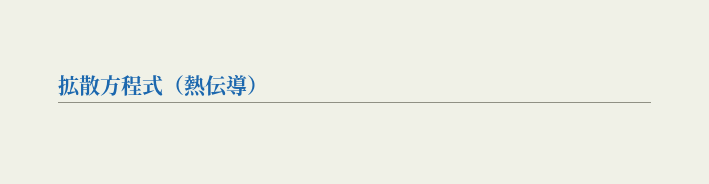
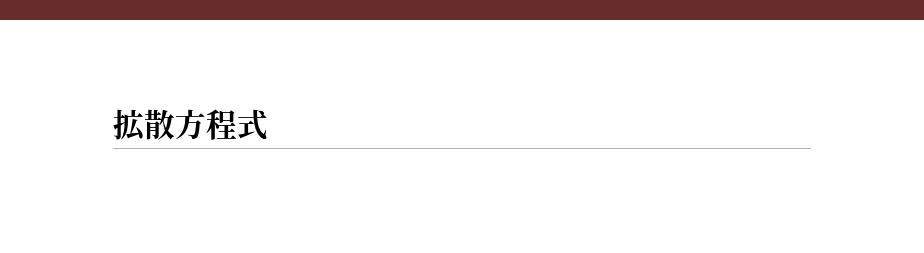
- 拡散方程式（熱伝導）
+ 拡散方程式

